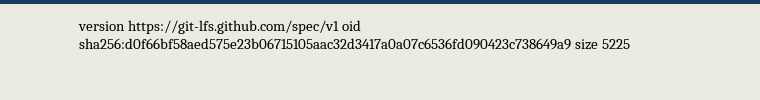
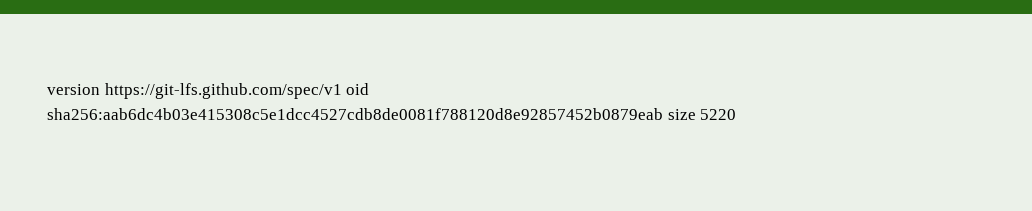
- version https://git-lfs.github.com/spec/v1 oid sha256:d0f66bf58aed575e23b06715105aac32d3417a0a07c6536fd090423c738649a9 size 5225
+ version https://git-lfs.github.com/spec/v1 oid sha256:aab6dc4b03e415308c5e1dcc4527cdb8de0081f788120d8e92857452b0879eab size 5220

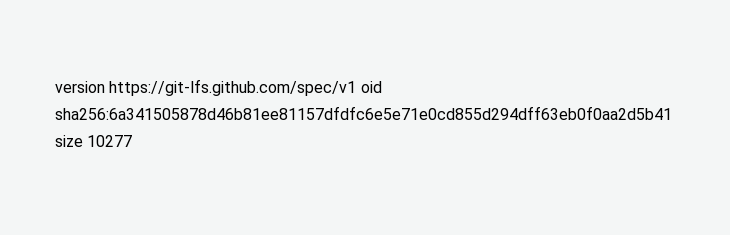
- version https://git-lfs.github.com/spec/v1 oid sha256:aab6dc4b03e415308c5e1dcc4527cdb8de0081f788120d8e92857452b0879eab size 5220
+ version https://git-lfs.github.com/spec/v1 oid sha256:6a341505878d46b81ee81157dfdfc6e5e71e0cd855d294dff63eb0f0aa2d5b41 size 10277

